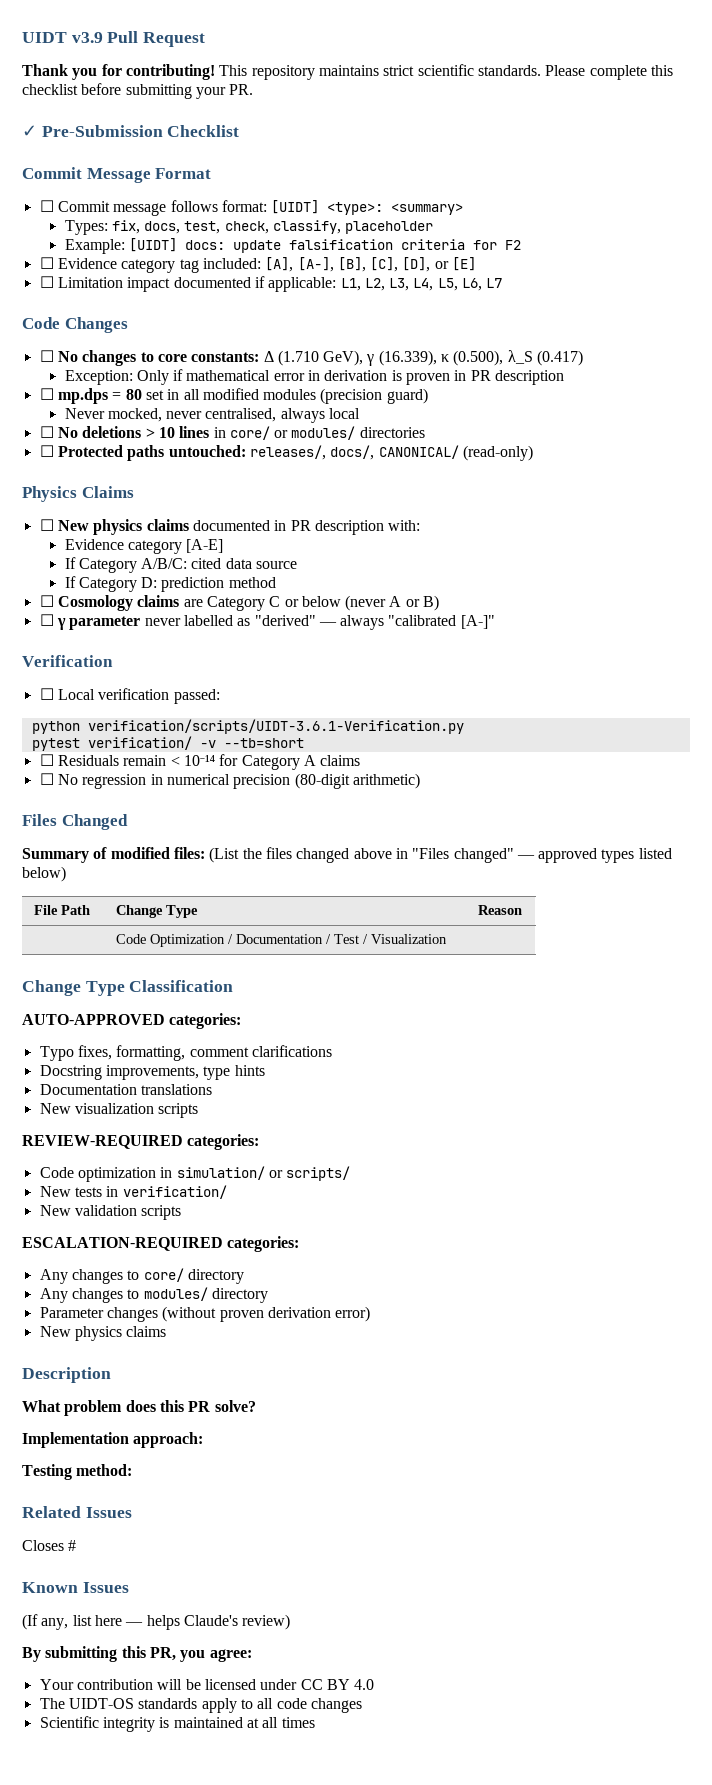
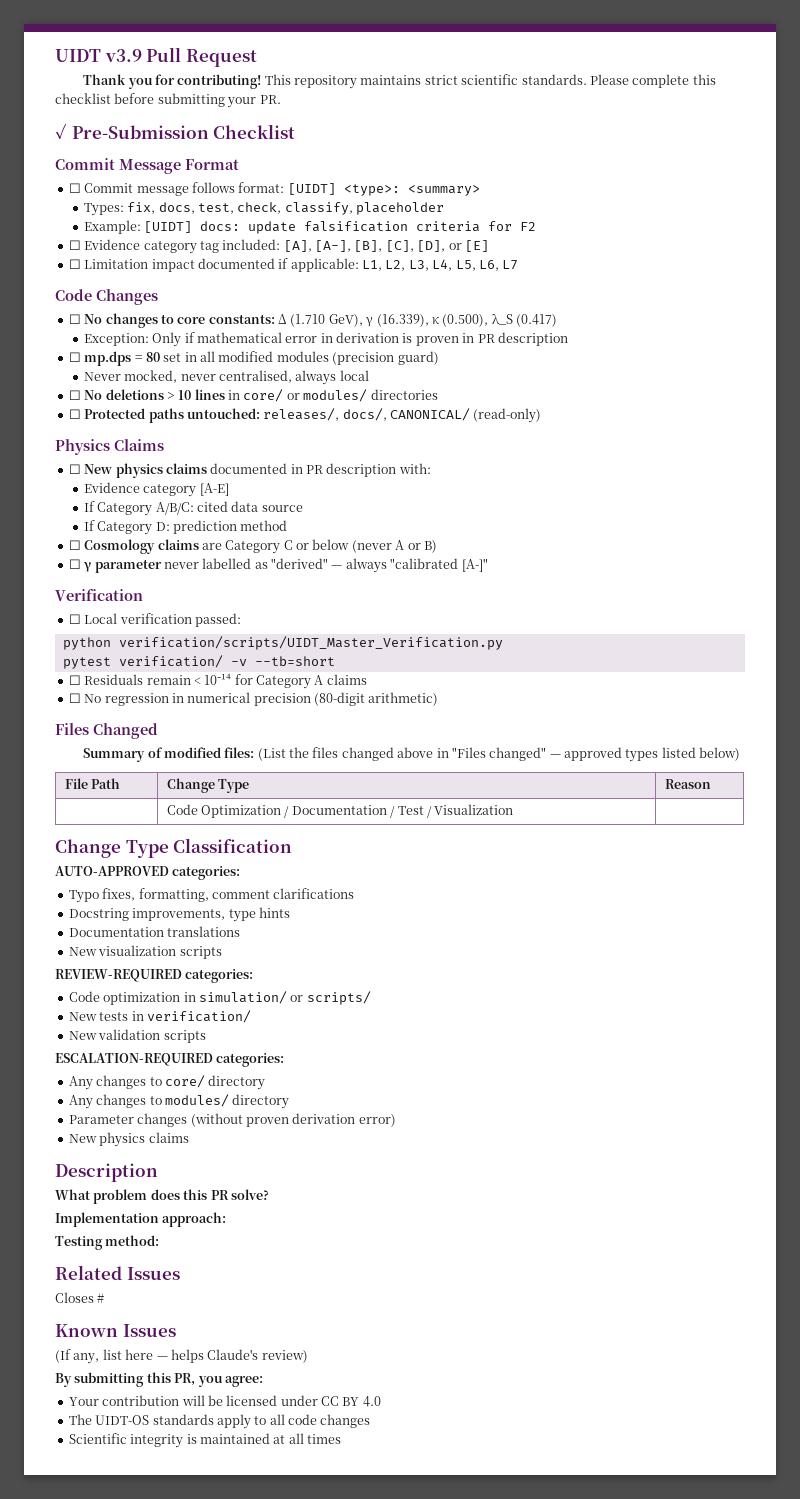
- python verification/scripts/UIDT-3.6.1-Verification.py
+ python verification/scripts/UIDT_Master_Verification.py

